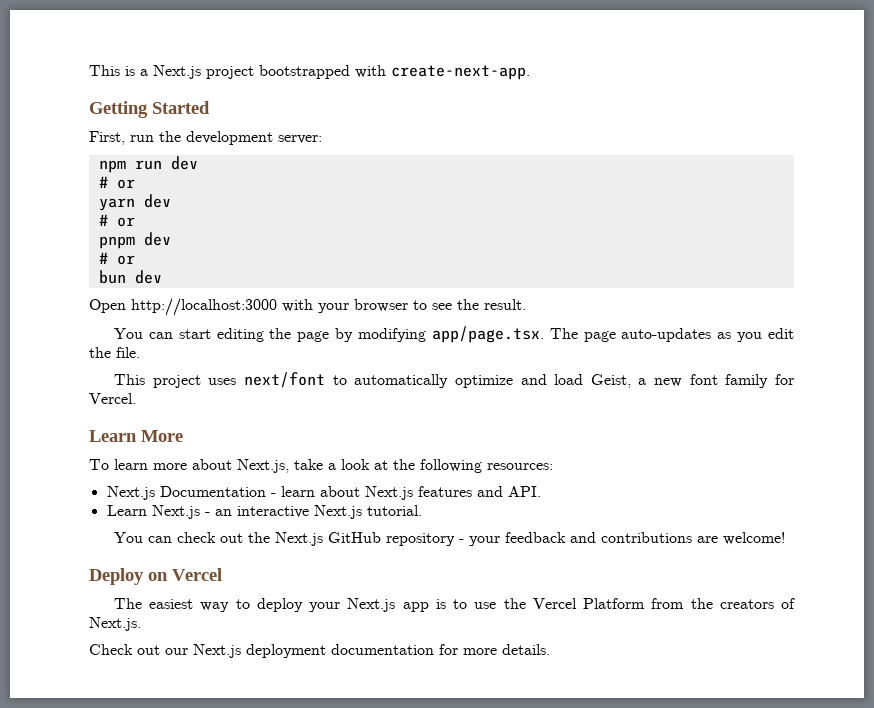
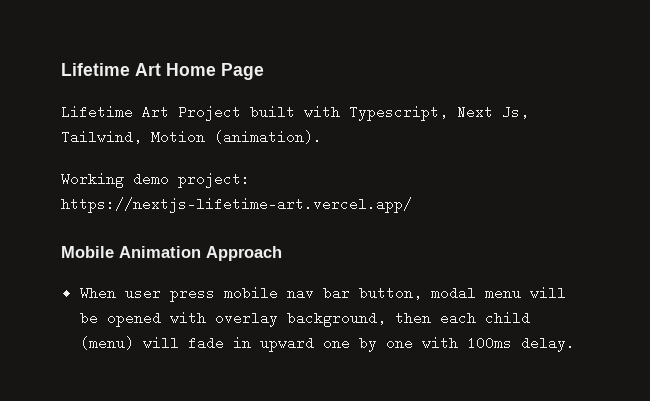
- This is a Next.js project bootstrapped with create-next-app.
- Getting Started
- First, run the development server:
- npm run dev
- # or
- yarn dev
- # or
- pnpm dev
- # or
- bun dev
- Open http://localhost:3000 with your browser to see the result.
- You can start editing the page by modifying app/page.tsx. The page auto-updates as you edit the file.
- This project uses next/font to automatically optimize and load Geist, a new font family for Vercel.
- Learn More
- To learn more about Next.js, take a look at the following resources:
- Next.js Documentation - learn about Next.js features and API.
- Learn Next.js - an interactive Next.js tutorial.
- You can check out the Next.js GitHub repository - your feedback and contributions are welcome!
- Deploy on Vercel
- The easiest way to deploy your Next.js app is to use the Vercel Platform from the creators of Next.js.
- Check out our Next.js deployment documentation for more details.
+ Lifetime Art Home Page
+ Lifetime Art Project built with Typescript, Next Js, Tailwind, Motion (animation).
+ Working demo project: https://nextjs-lifetime-art.vercel.app/
+ Mobile Animation Approach
+ When user press mobile nav bar button, modal menu will be opened with overlay background, then each child (menu) will fade in upward one by one with 100ms delay.

